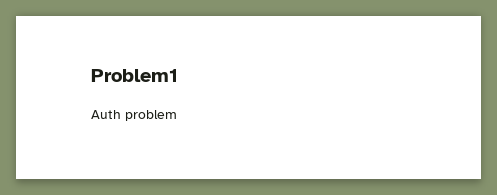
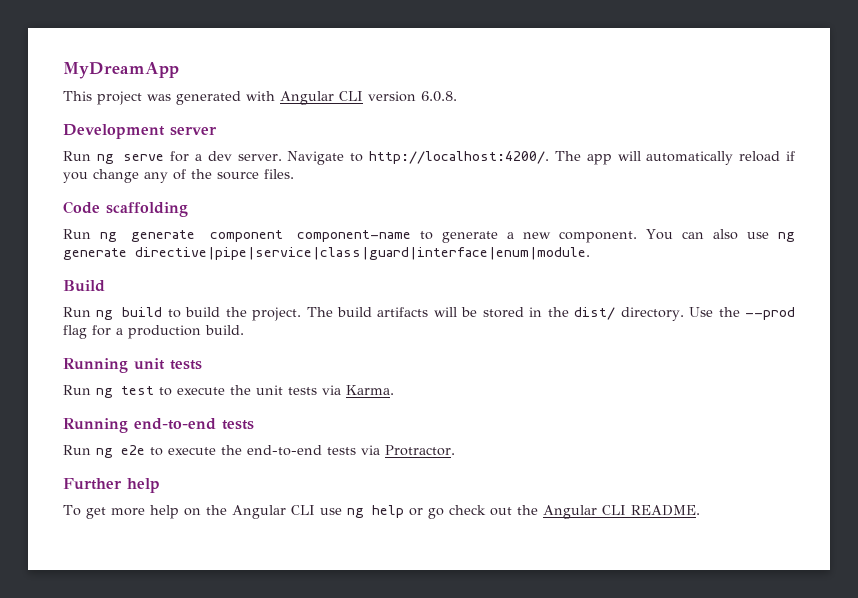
- Problem1
- Auth problem
+ MyDreamApp
+ This project was generated with Angular CLI version 6.0.8.
+ Development server
+ Run ng serve for a dev server. Navigate to http://localhost:4200/. The app will automatically reload if you change any of the source files.
+ Code scaffolding
+ Run ng generate component component-name to generate a new component. You can also use ng generate directive|pipe|service|class|guard|interface|enum|module.
+ Build
+ Run ng build to build the project. The build artifacts will be stored in the dist/ directory. Use the --prod flag for a production build.
+ Running unit tests
+ Run ng test to execute the unit tests via Karma.
+ Running end-to-end tests
+ Run ng e2e to execute the end-to-end tests via Protractor.
+ Further help
+ To get more help on the Angular CLI use ng help or go check out the Angular CLI README.

